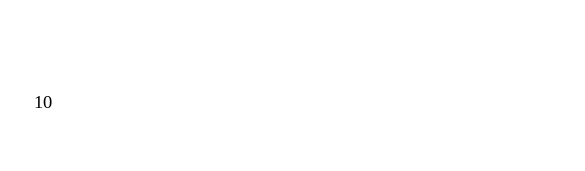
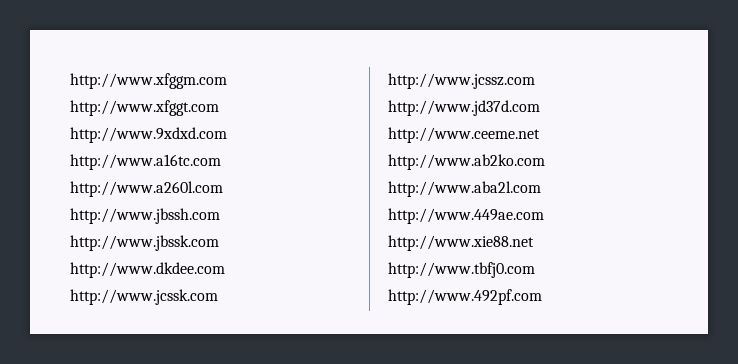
- 10
+ http://www.xfggm.com http://www.xfggt.com http://www.9xdxd.com http://www.a16tc.com http://www.a260l.com http://www.jbssh.com http://www.jbssk.com http://www.dkdee.com http://www.jcssk.com http://www.jcssz.com http://www.jd37d.com http://www.ceeme.net http://www.ab2ko.com http://www.aba2l.com http://www.449ae.com http://www.xie88.net http://www.tbfj0.com http://www.492pf.com

